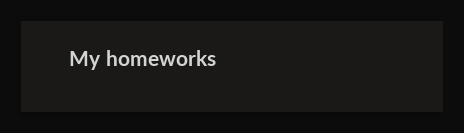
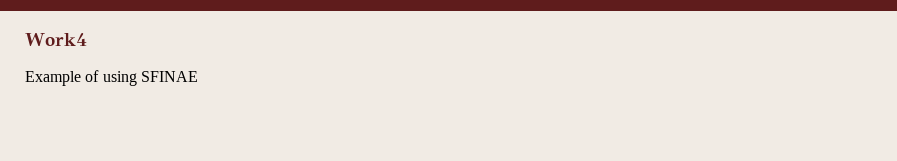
- My homeworks
+ Work4
+ Example of using SFINAE

